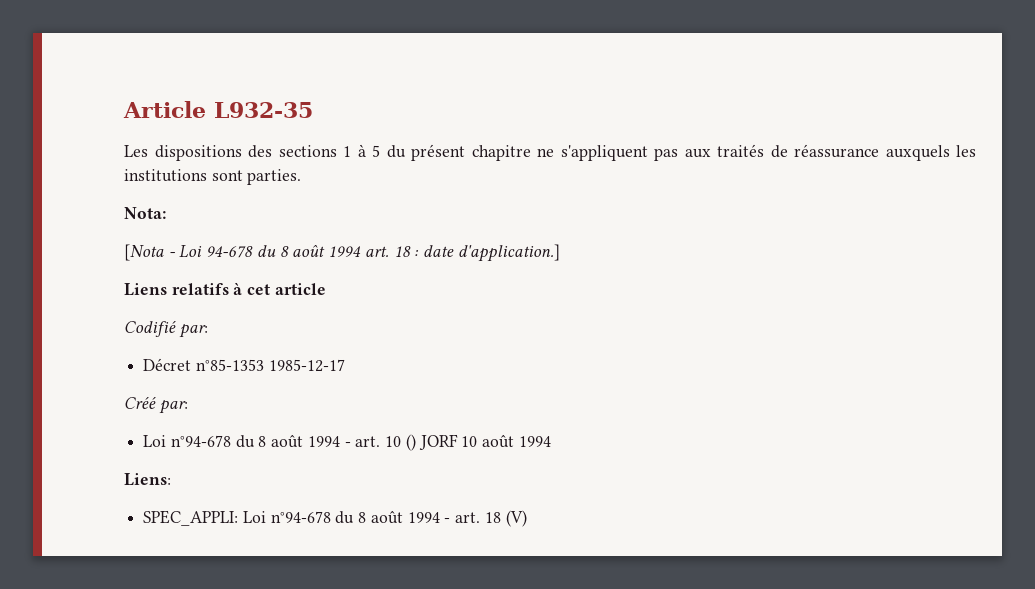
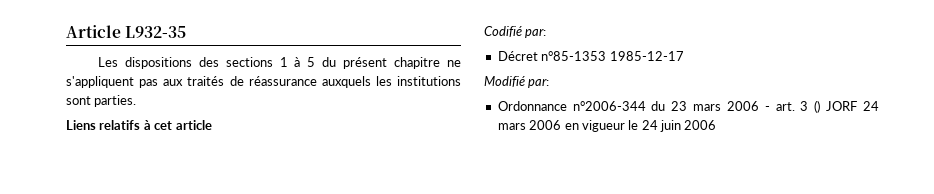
- Nota:
- [Nota - Loi 94-678 du 8 août 1994 art. 18 : date d'application.]
- Créé par:
- Loi n°94-678 du 8 août 1994 - art. 10 () JORF 10 août 1994
- Liens:
- SPEC_APPLI: Loi n°94-678 du 8 août 1994 - art. 18 (V)
+ Modifié par:
+ Ordonnance n°2006-344 du 23 mars 2006 - art. 3 () JORF 24 mars 2006 en vigueur le 24 juin 2006

